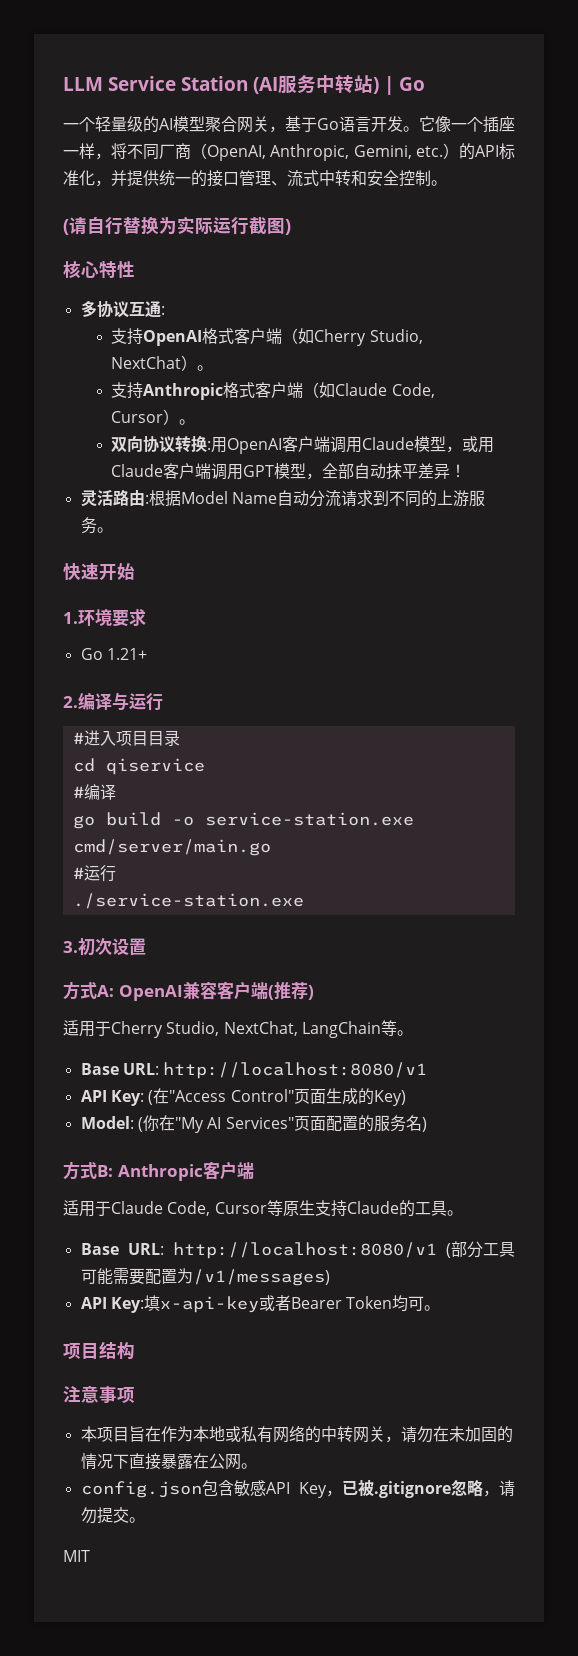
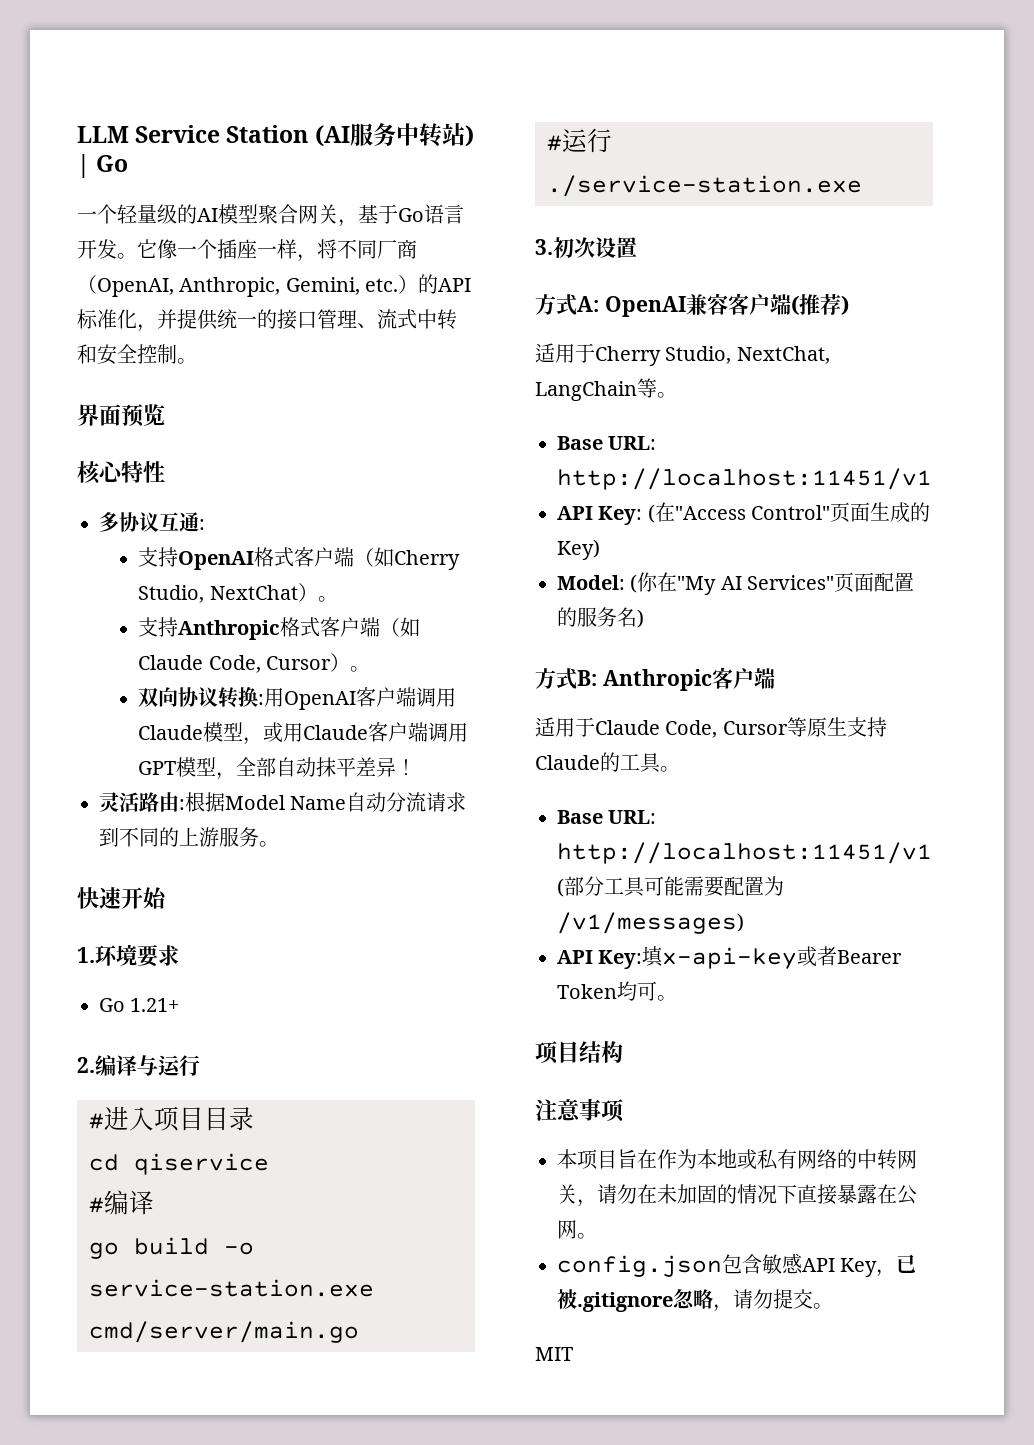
- (请自行替换为实际运行截图)
+ 界面预览
  适用于Cherry Studio, NextChat, LangChain等。
- Base URL: http://localhost:8080/v1
+ Base URL: http://localhost:11451/v1
- Base URL: http://localhost:8080/v1 (部分工具可能需要配置为/v1/messages)
+ Base URL: http://localhost:11451/v1 (部分工具可能需要配置为/v1/messages)

